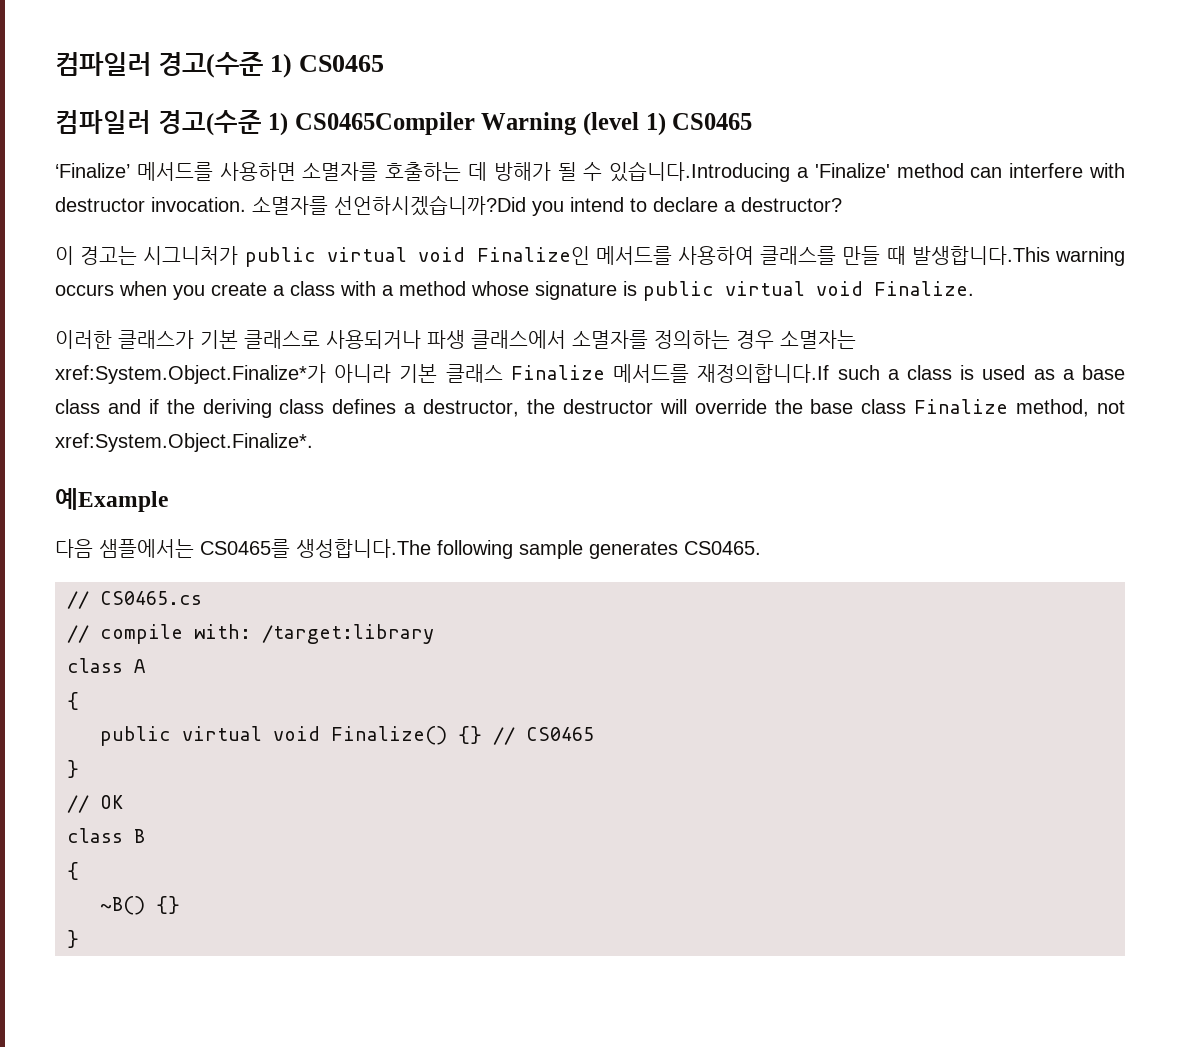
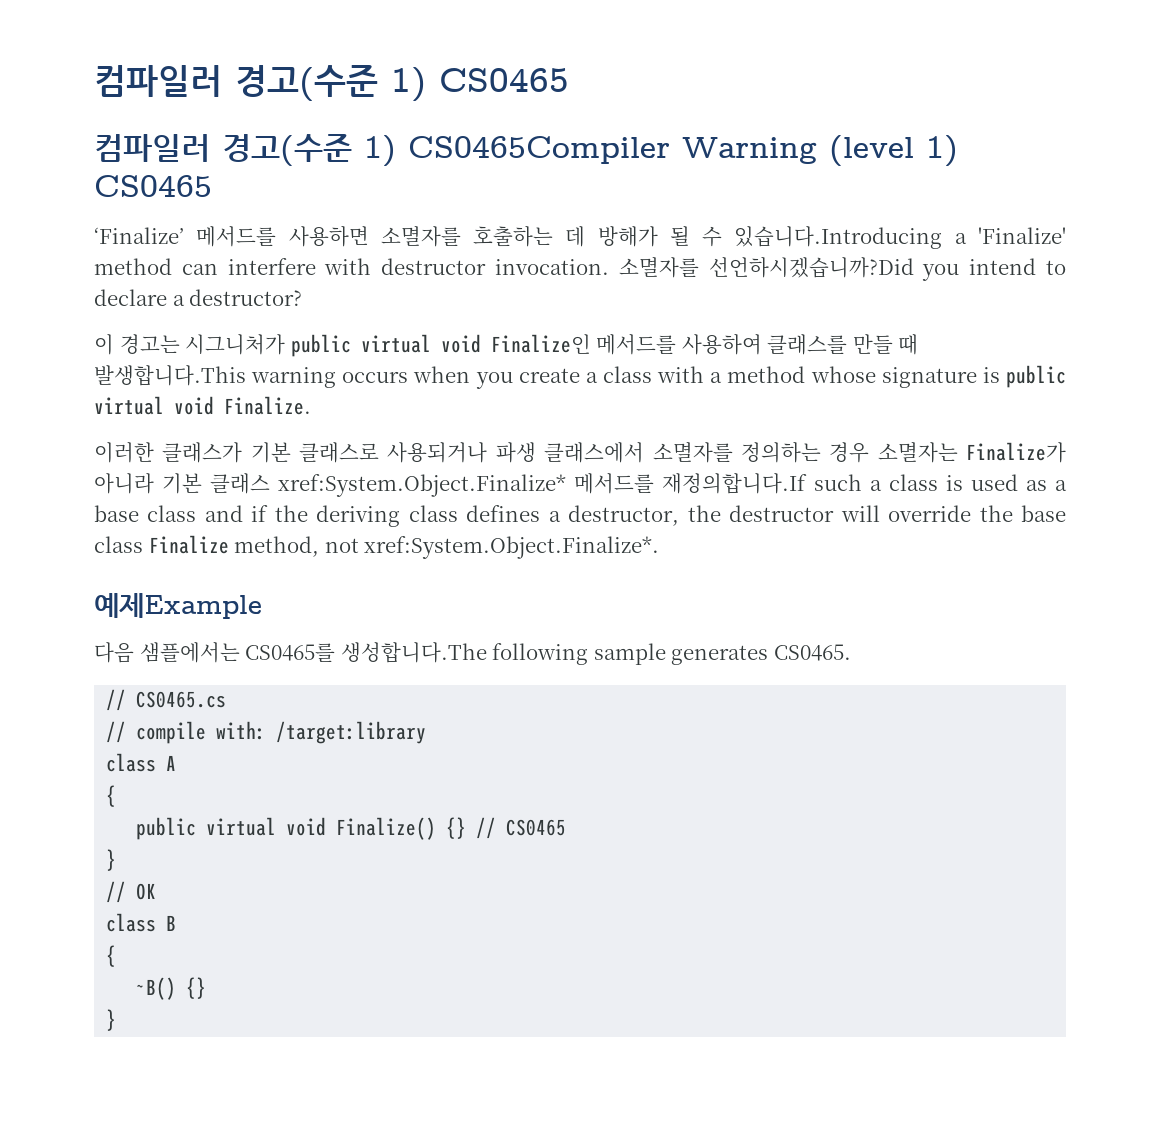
- 이러한 클래스가 기본 클래스로 사용되거나 파생 클래스에서 소멸자를 정의하는 경우 소멸자는 xref:System.Object.Finalize*가 아니라 기본 클래스 Finalize 메서드를 재정의합니다.If such a class is used as a base class and if the deriving class defines a destructor, the destructor will override the base class Finalize method, not xref:System.Object.Finalize*.
+ 이러한 클래스가 기본 클래스로 사용되거나 파생 클래스에서 소멸자를 정의하는 경우 소멸자는 Finalize가 아니라 기본 클래스 xref:System.Object.Finalize* 메서드를 재정의합니다.If such a class is used as a base class and if the deriving class defines a destructor, the destructor will override the base class Finalize method, not xref:System.Object.Finalize*.
- 예Example
+ 예제Example

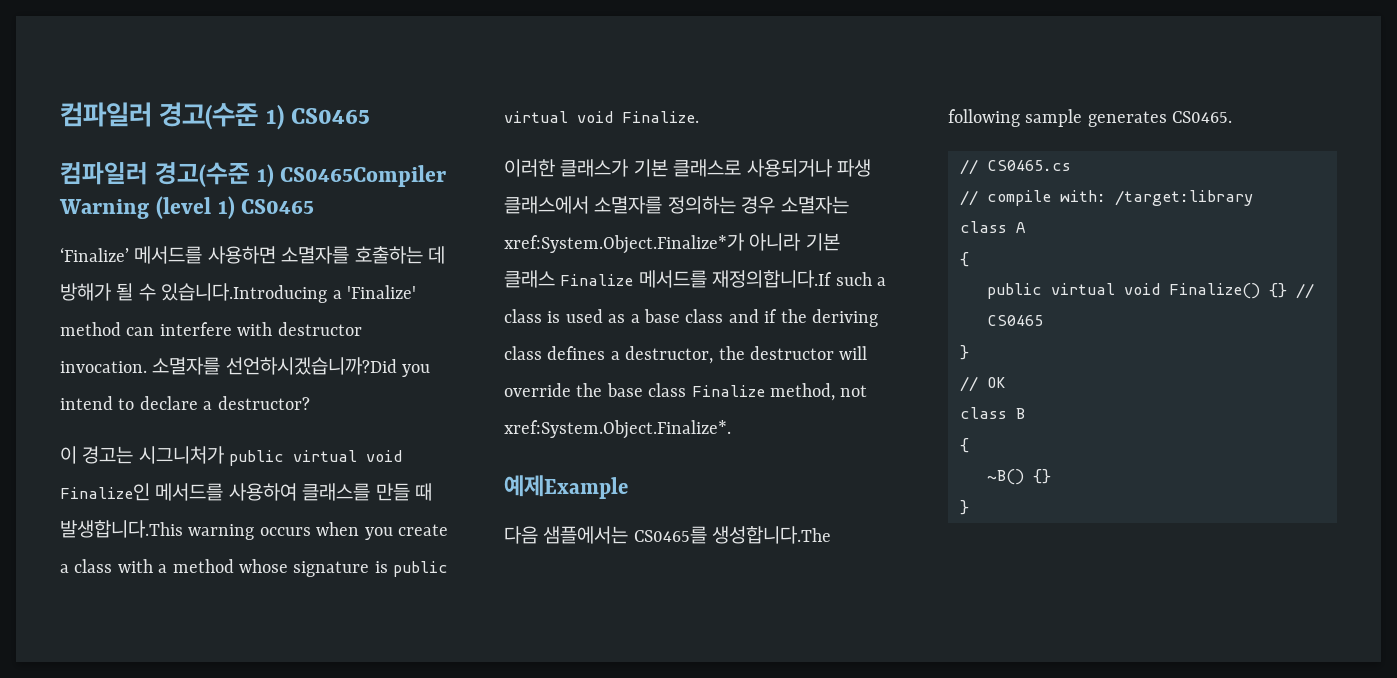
- 이러한 클래스가 기본 클래스로 사용되거나 파생 클래스에서 소멸자를 정의하는 경우 소멸자는 Finalize가 아니라 기본 클래스 xref:System.Object.Finalize* 메서드를 재정의합니다.If such a class is used as a base class and if the deriving class defines a destructor, the destructor will override the base class Finalize method, not xref:System.Object.Finalize*.
+ 이러한 클래스가 기본 클래스로 사용되거나 파생 클래스에서 소멸자를 정의하는 경우 소멸자는 xref:System.Object.Finalize*가 아니라 기본 클래스 Finalize 메서드를 재정의합니다.If such a class is used as a base class and if the deriving class defines a destructor, the destructor will override the base class Finalize method, not xref:System.Object.Finalize*.

